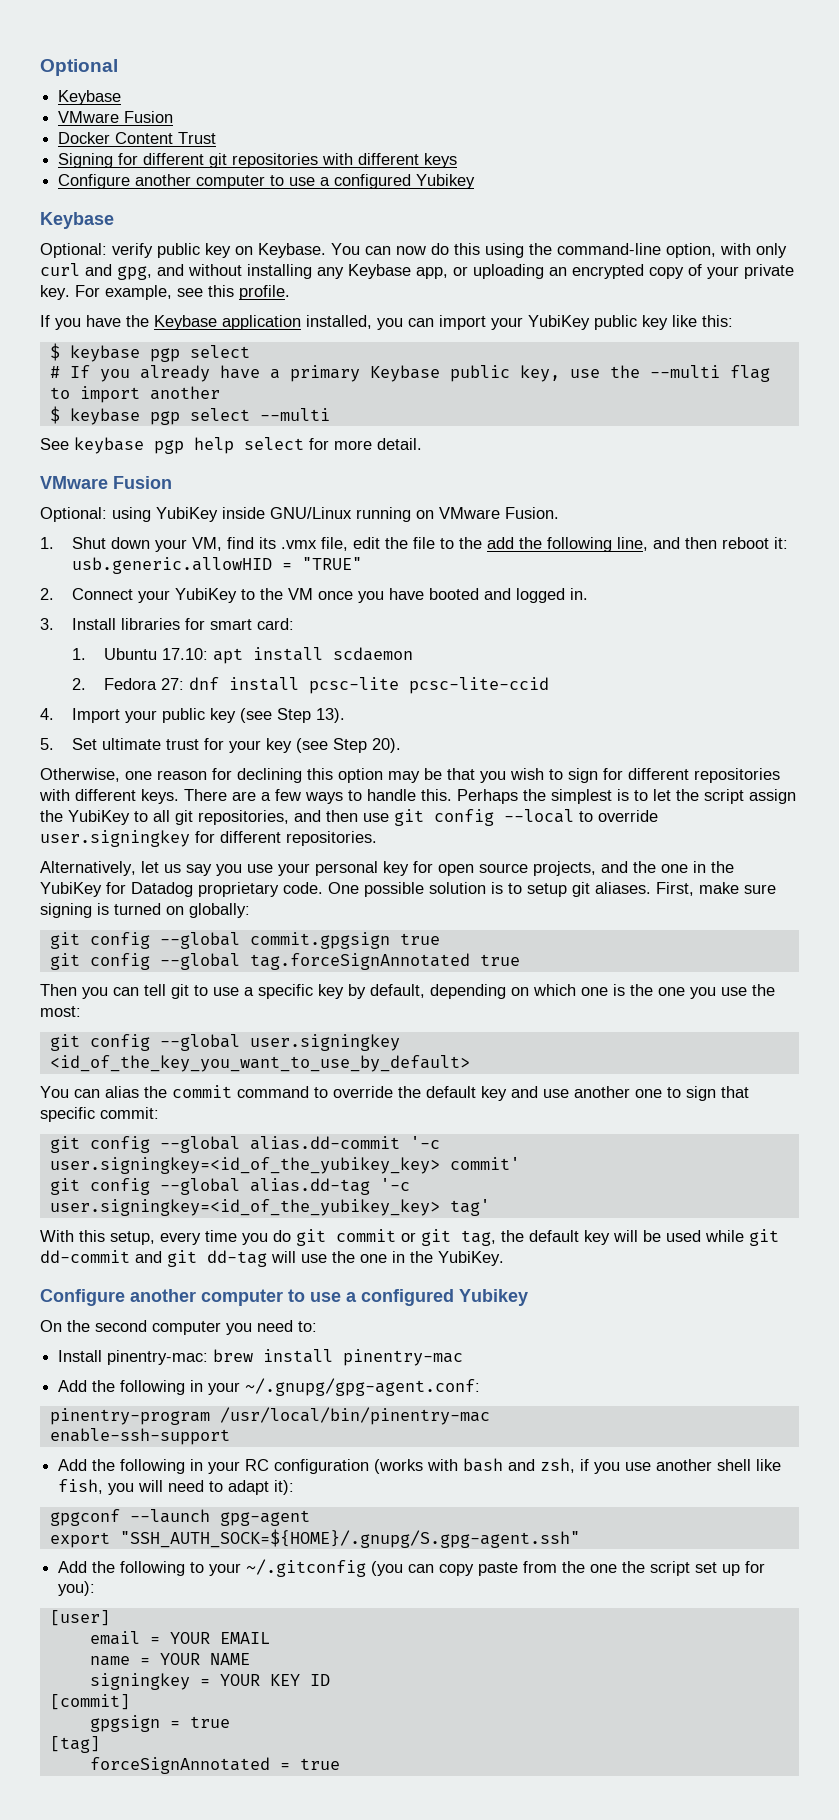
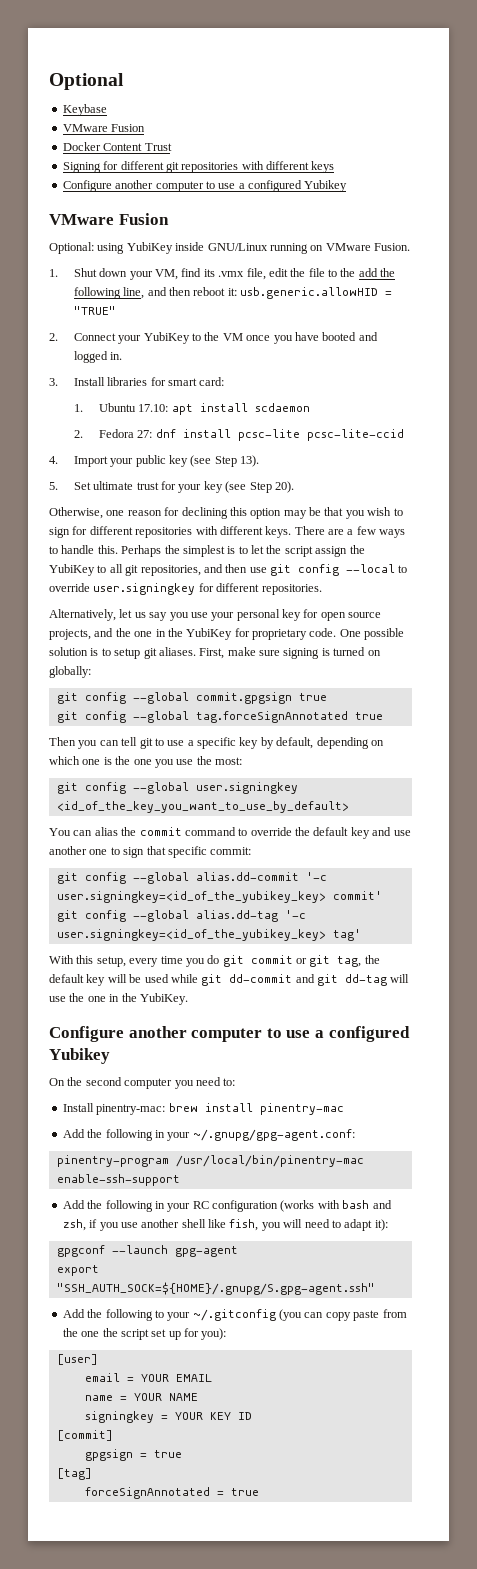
  Signing for different git repositories with different keys
  Configure another computer to use a configured Yubikey
- Keybase
- Optional: verify public key on Keybase. You can now do this using the command-line option, with only curl and gpg, and without installing any Keybase app, or uploading an encrypted copy of your private key. For example, see this profile.
- If you have the Keybase application installed, you can import your YubiKey public key like this:
- $ keybase pgp select
- # If you already have a primary Keybase public key, use the --multi flag to import another
- $ keybase pgp select --multi
- See keybase pgp help select for more detail.
- Alternatively, let us say you use your personal key for open source projects, and the one in the YubiKey for Datadog proprietary code.
+ Alternatively, let us say you use your personal key for open source projects, and the one in the YubiKey for proprietary code.

